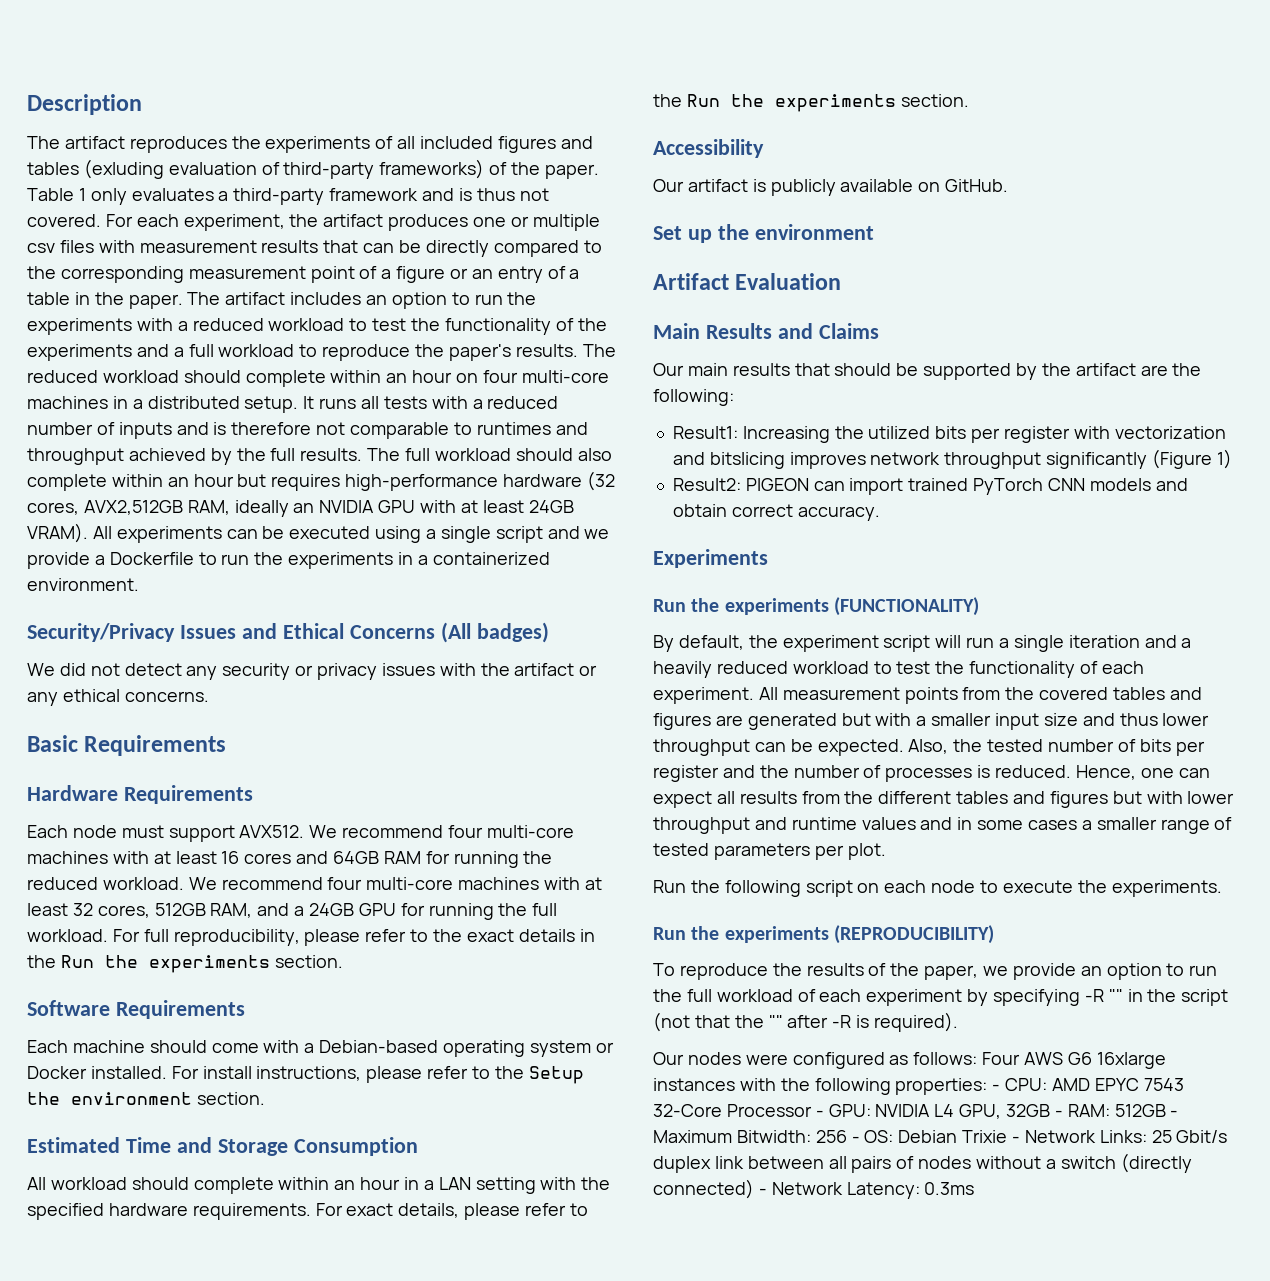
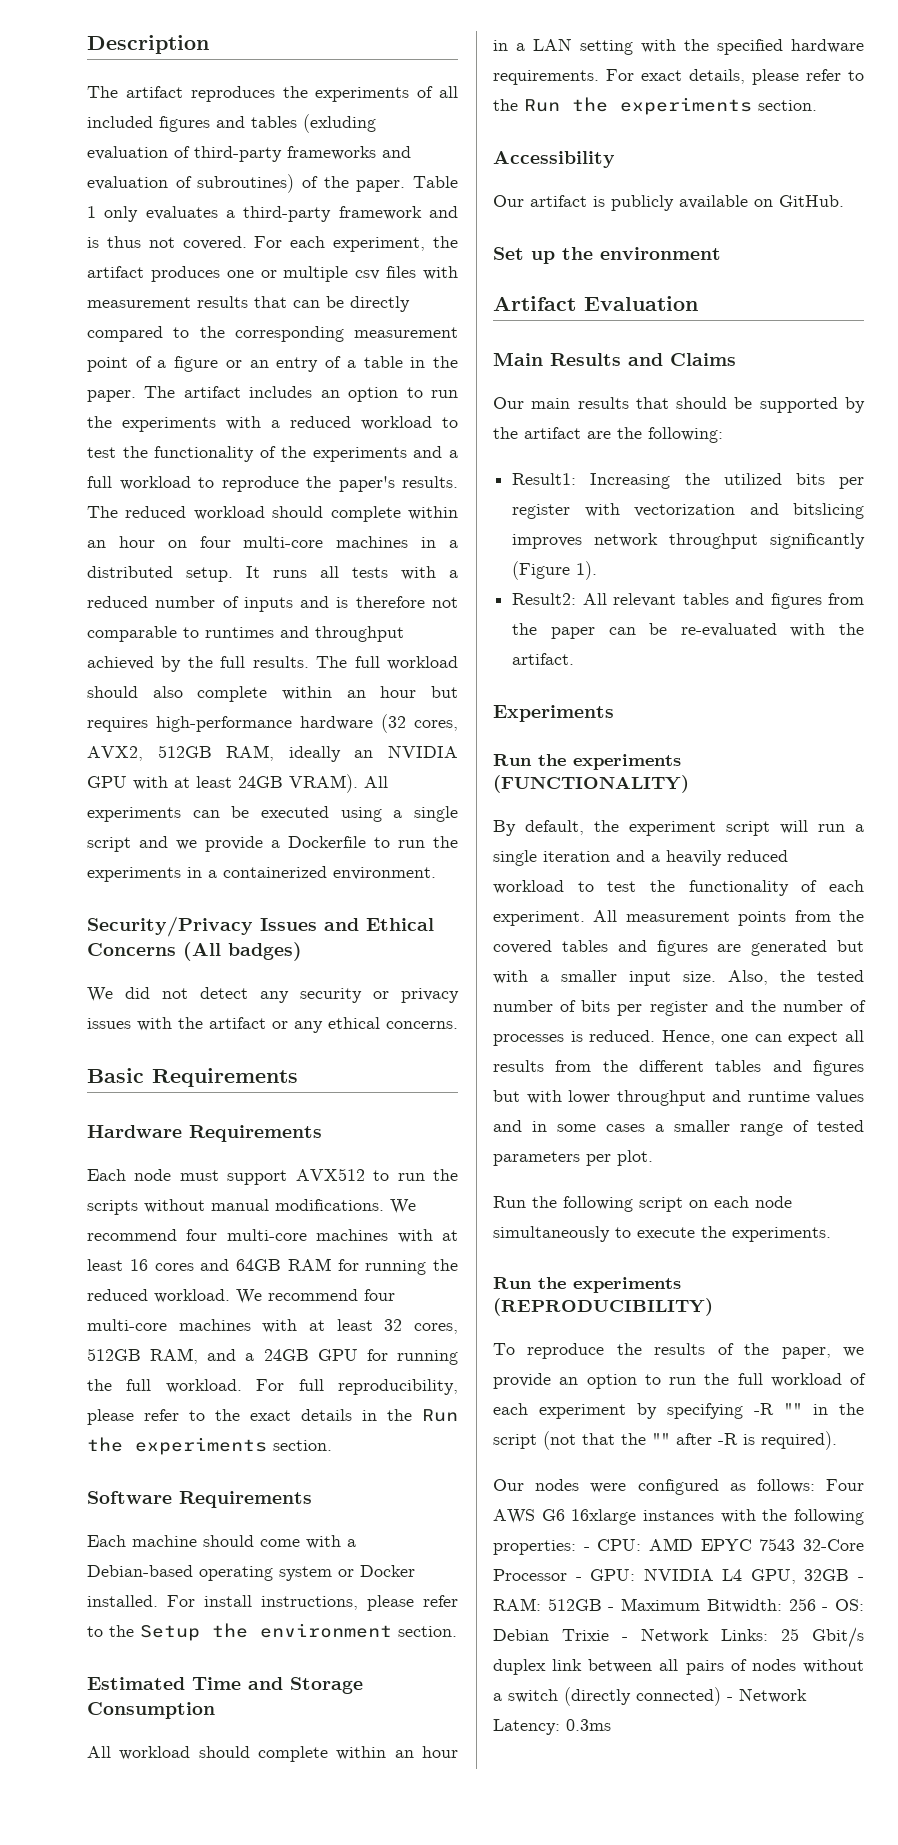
- The artifact reproduces the experiments of all included figures and tables (exluding evaluation of third-party frameworks) of the paper.
+ The artifact reproduces the experiments of all included figures and tables (exluding evaluation of third-party frameworks and evaluation of subroutines) of the paper.
- The full workload should also complete within an hour but requires high-performance hardware (32 cores, AVX2,512GB RAM, ideally an NVIDIA GPU with at least 24GB VRAM).
+ The full workload should also complete within an hour but requires high-performance hardware (32 cores, AVX2, 512GB RAM, ideally an NVIDIA GPU with at least 24GB VRAM).
- Each node must support AVX512.
+ Each node must support AVX512 to run the scripts without manual modifications.
- Result1: Increasing the utilized bits per register with vectorization and bitslicing improves network throughput significantly (Figure 1)
+ Result1: Increasing the utilized bits per register with vectorization and bitslicing improves network throughput significantly (Figure 1).
- Result2: PIGEON can import trained PyTorch CNN models and obtain correct accuracy.
+ Result2: All relevant tables and figures from the paper can be re-evaluated with the artifact.
- All measurement points from the covered tables and figures are generated but with a smaller input size and thus lower throughput can be expected.
+ All measurement points from the covered tables and figures are generated but with a smaller input size.
- Run the following script on each node to execute the experiments.
+ Run the following script on each node simultaneously to execute the experiments.

